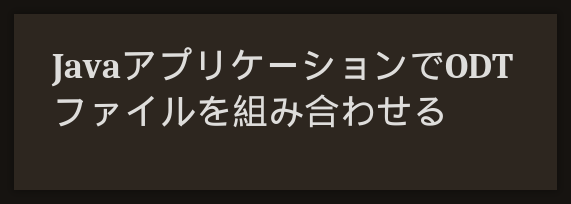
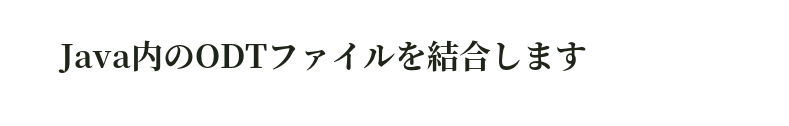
- JavaアプリケーションでODTファイルを組み合わせる
+ Java内のODTファイルを結合します

